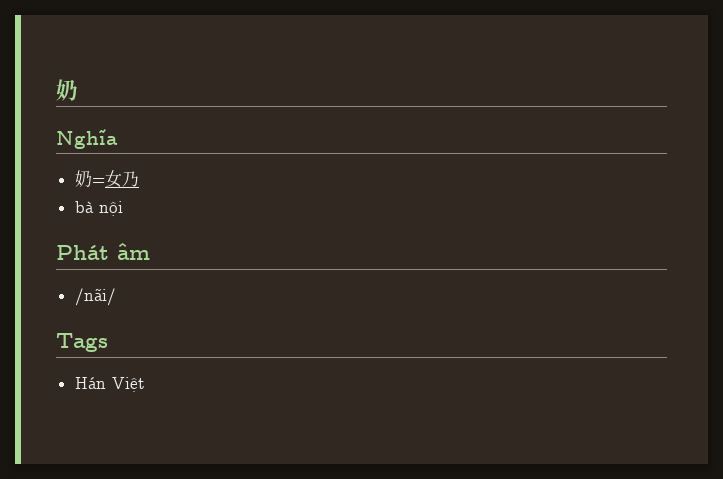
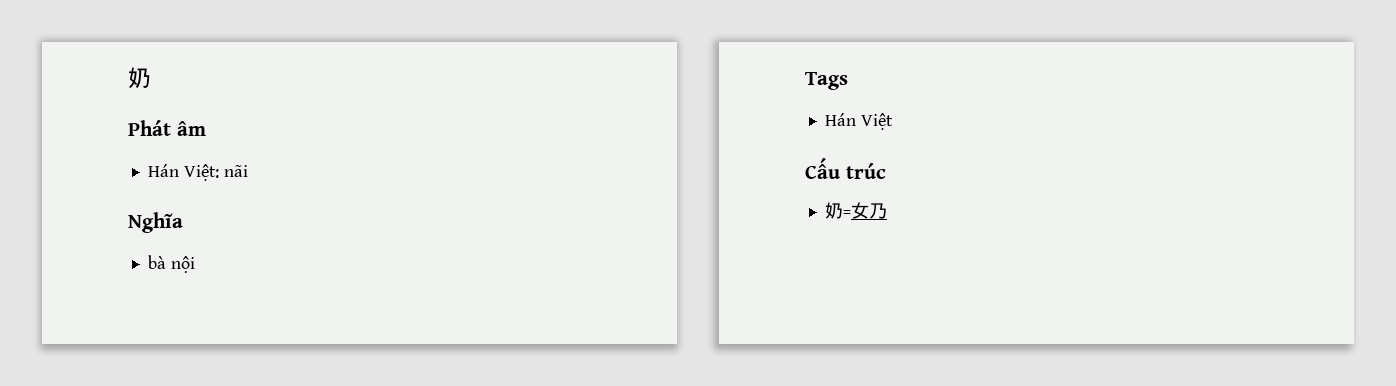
+ Phát âm
+ Hán Việt: nãi
  Nghĩa
- 奶=女乃
  bà nội
- Phát âm
- /nãi/
  Tags
  Hán Việt
+ Cấu trúc
+ 奶=女乃

